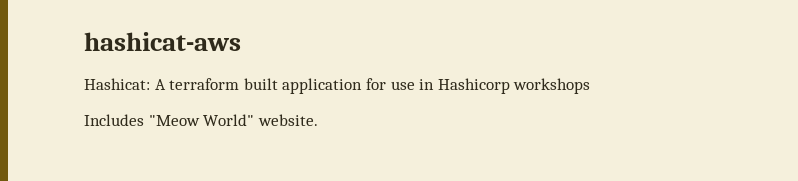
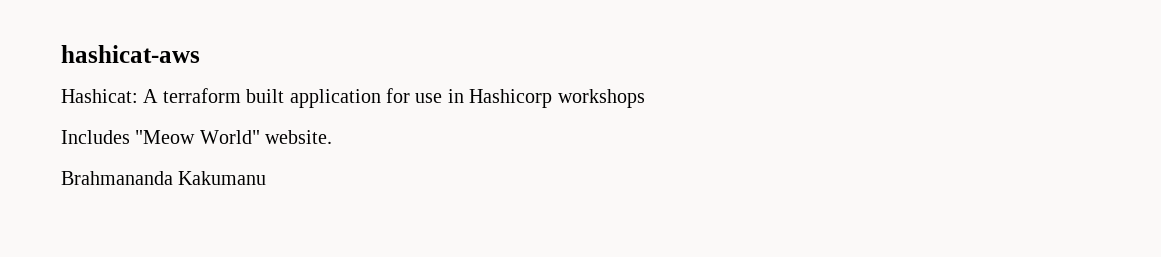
+ Brahmananda Kakumanu

